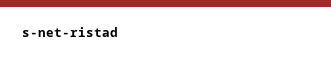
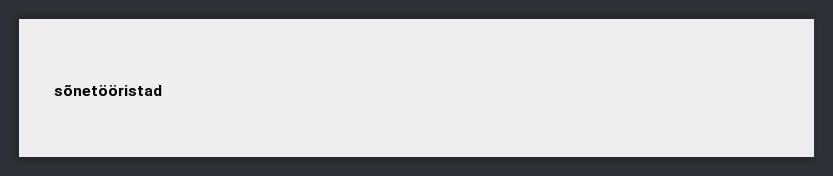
- s-net-ristad
+ sõnetööristad

